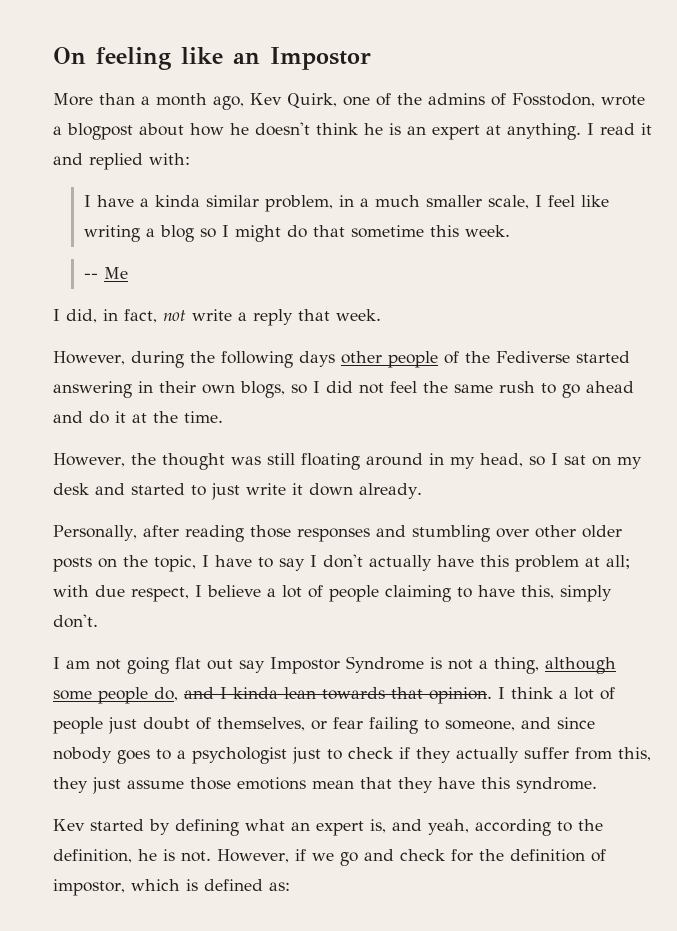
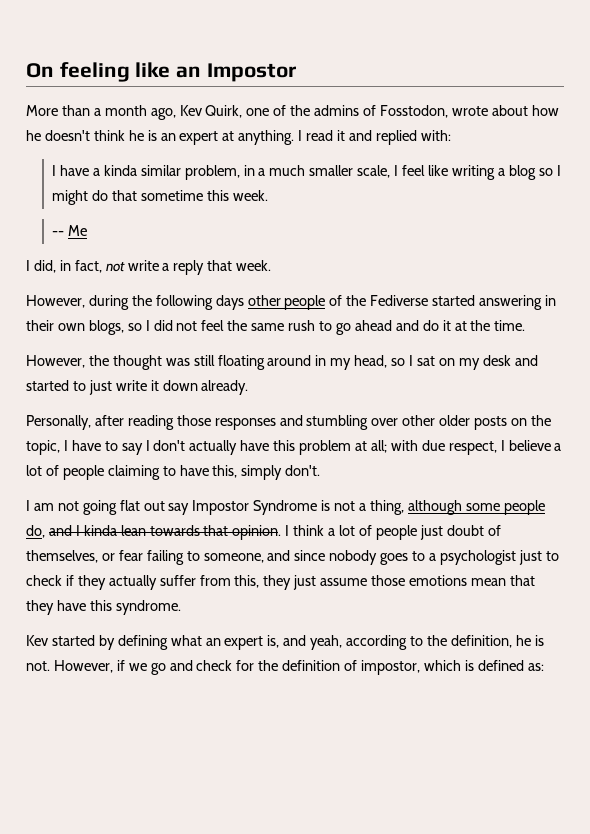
- More than a month ago, Kev Quirk, one of the admins of Fosstodon, wrote a blogpost about how he doesn't think he is an expert at anything.
+ More than a month ago, Kev Quirk, one of the admins of Fosstodon, wrote about how he doesn't think he is an expert at anything.

